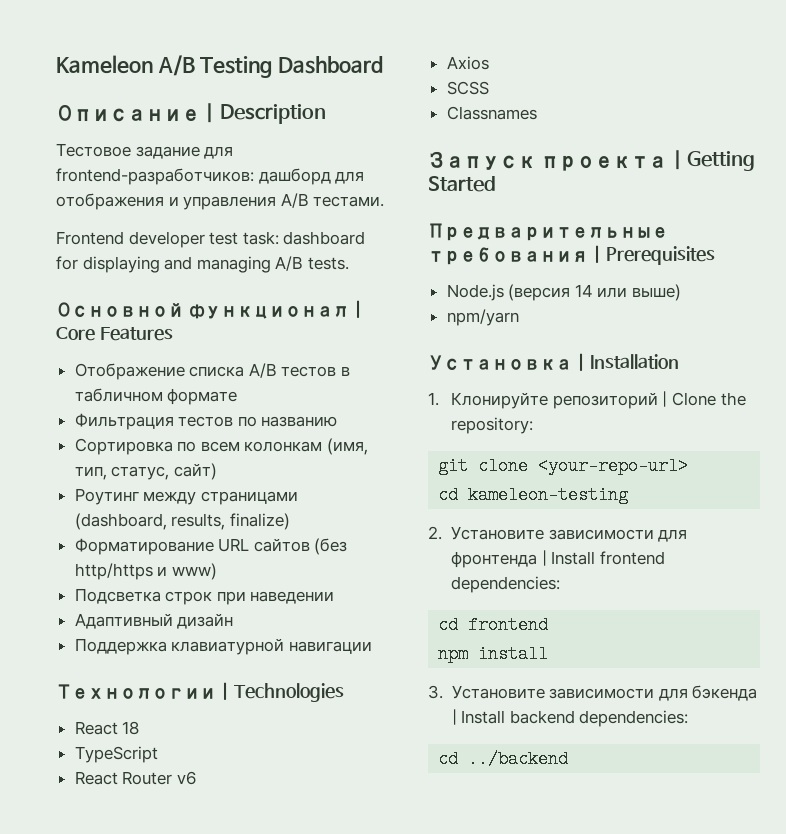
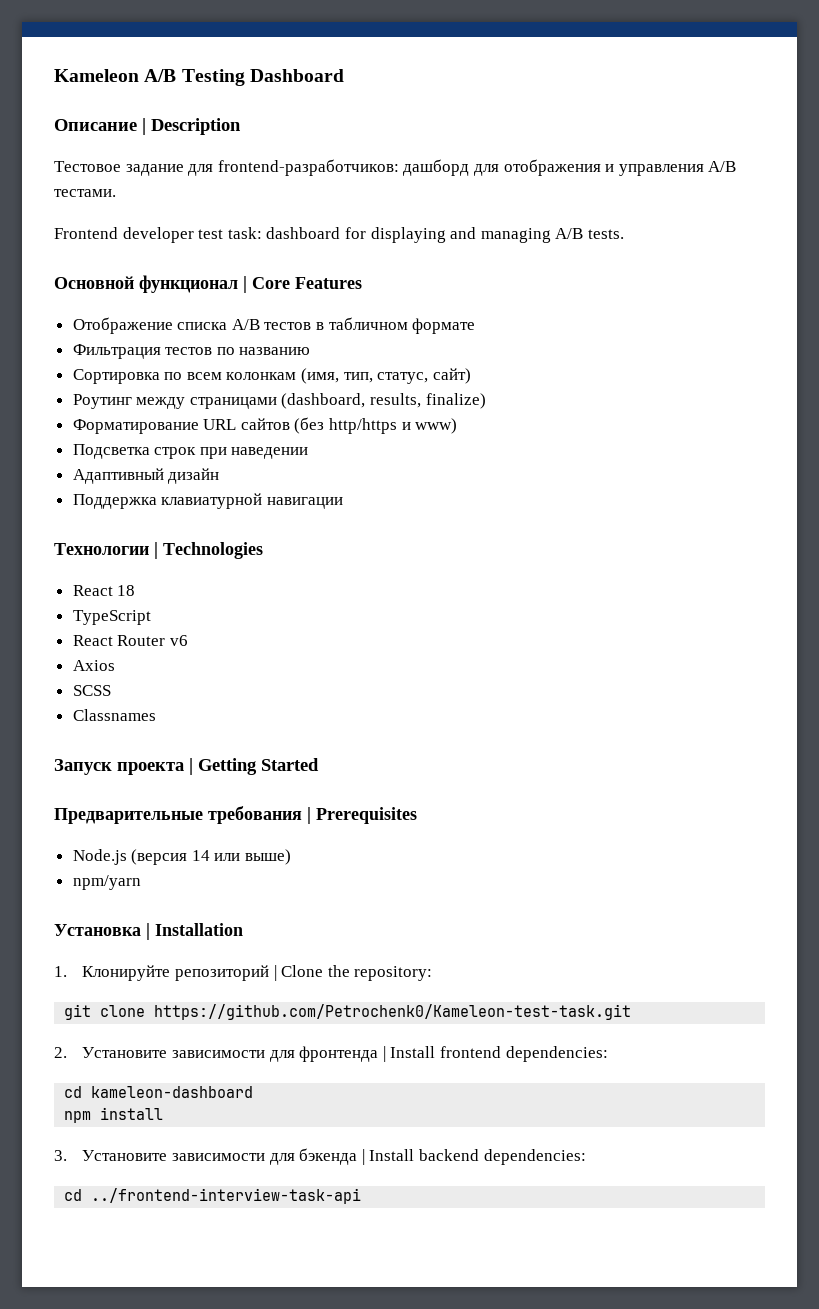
- git clone <your-repo-url>
- cd kameleon-testing
+ git clone https://github.com/Petrochenk0/Kameleon-test-task.git
- cd frontend
+ cd kameleon-dashboard
- cd ../backend
+ cd ../frontend-interview-task-api

